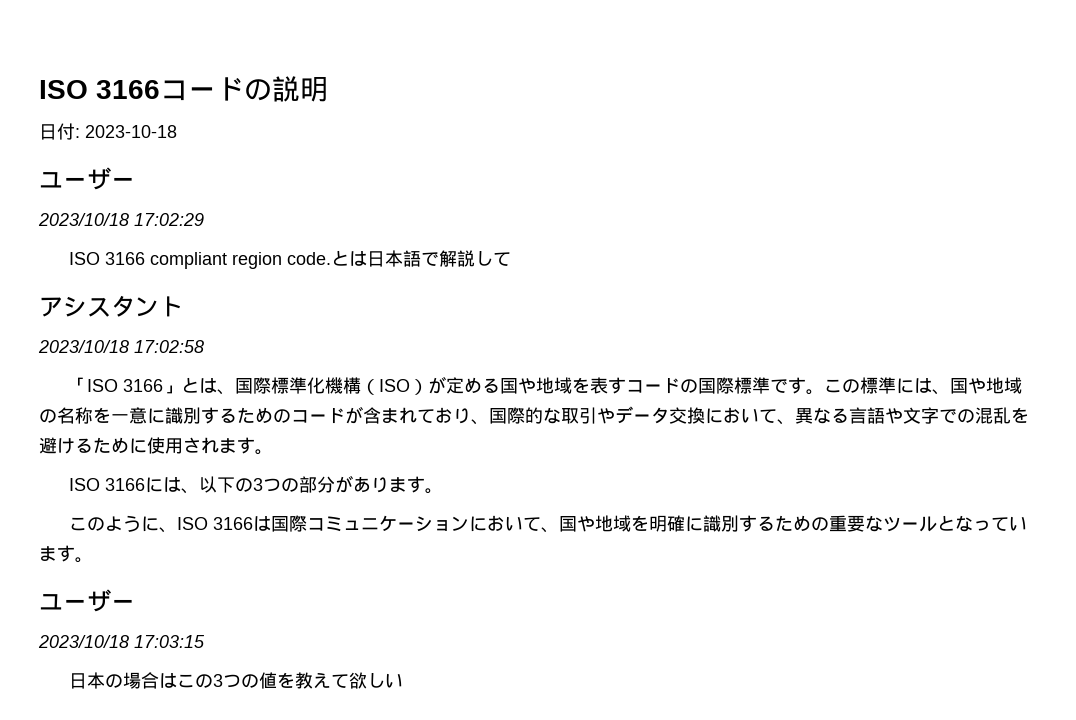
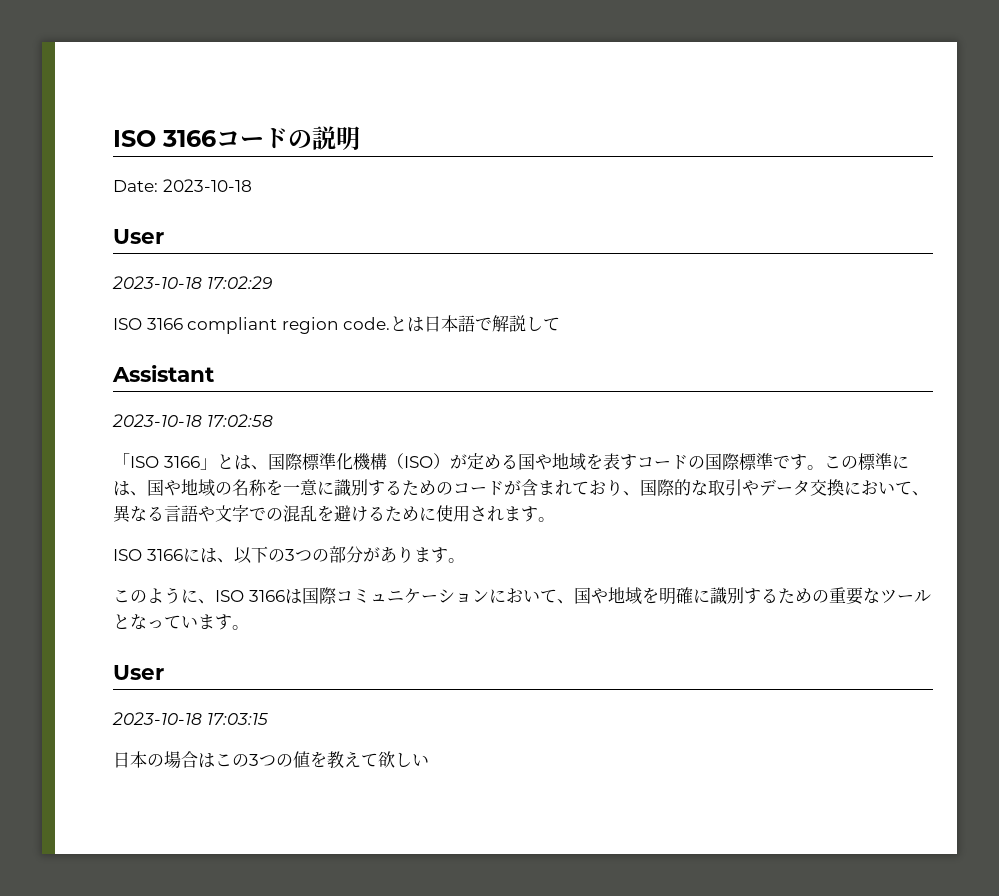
- 日付: 2023-10-18
- ユーザー
- 2023/10/18 17:02:29
+ Date: 2023-10-18
+ User
+ 2023-10-18 17:02:29
- アシスタント
- 2023/10/18 17:02:58
+ Assistant
+ 2023-10-18 17:02:58
  このように、ISO 3166は国際コミュニケーションにおいて、国や地域を明確に識別するための重要なツールとなっています。
- ユーザー
- 2023/10/18 17:03:15
+ User
+ 2023-10-18 17:03:15

